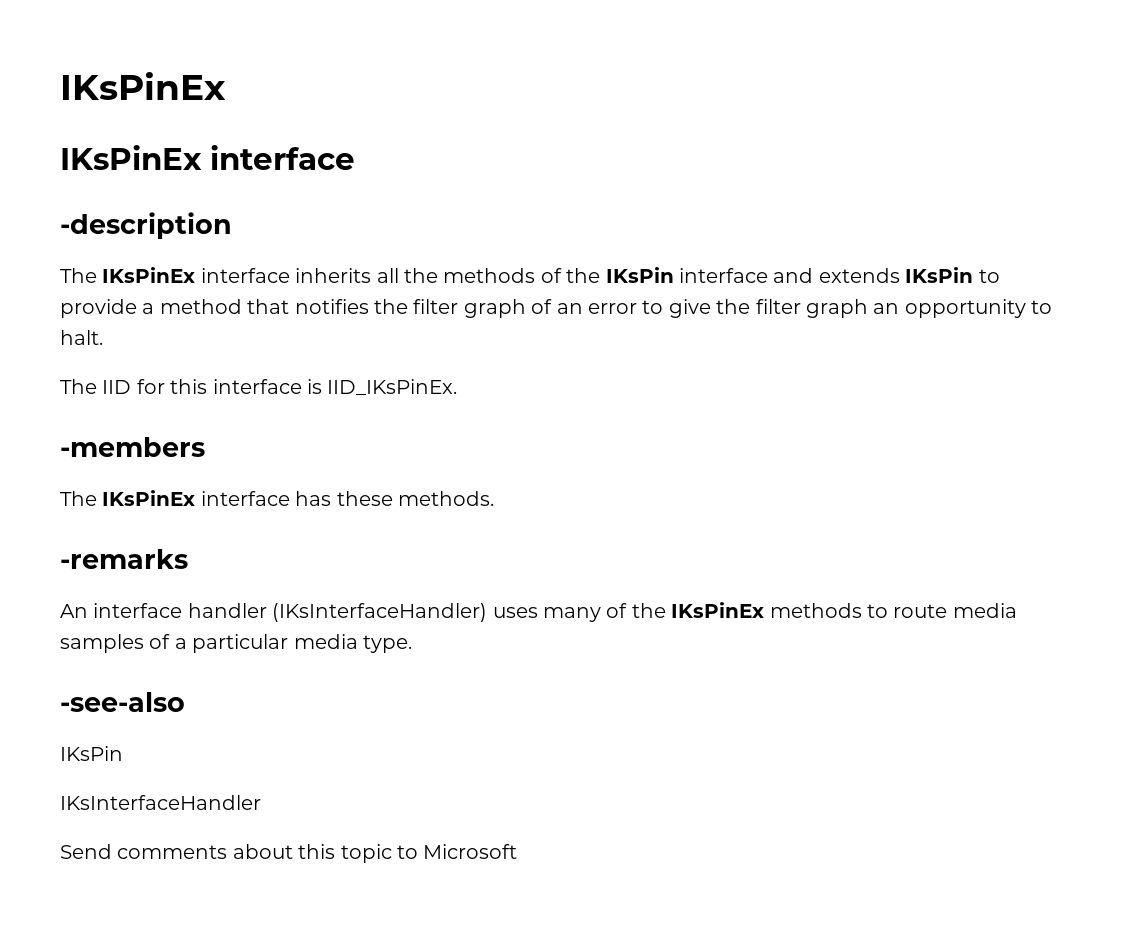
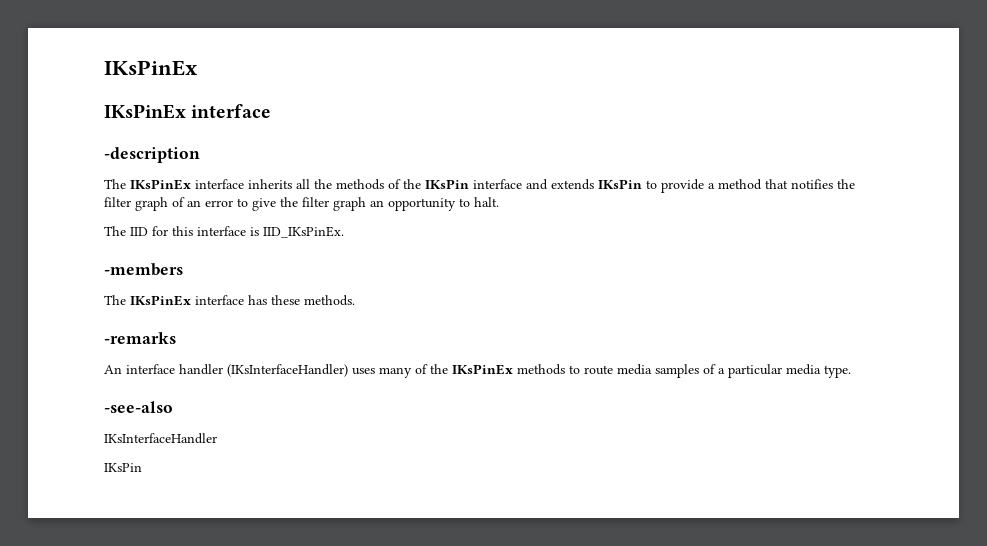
  -see-also
- IKsPin
  IKsInterfaceHandler
- Send comments about this topic to Microsoft
+ IKsPin

